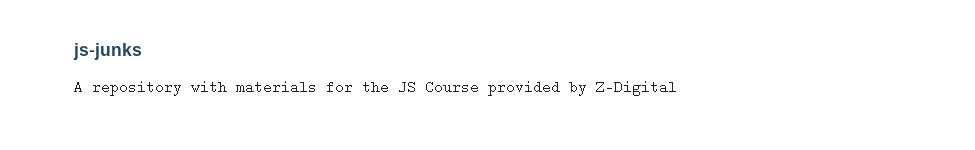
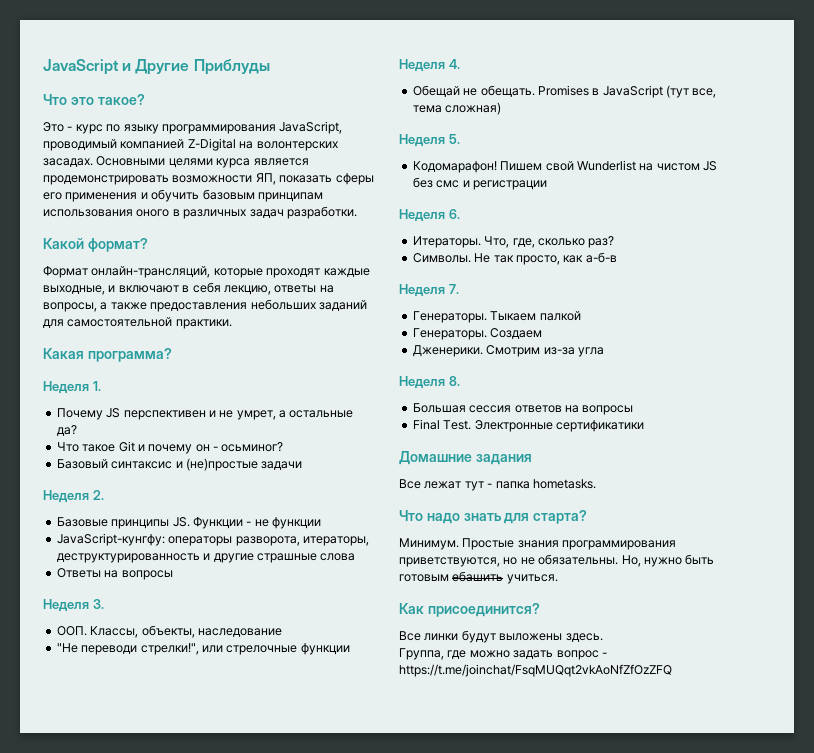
- js-junks
- A repository with materials for the JS Course provided by Z-Digital
+ JavaScript и Другие Приблуды
+ Что это такое?
+ Это - курс по языку программирования JavaScript, проводимый компанией Z-Digital на волонтерских засадах. Основными целями курса является продемонстрировать возможности ЯП, показать сферы его применения и обучить базовым принципам использования оного в различных задач разработки.
+ Какой формат?
+ Формат онлайн-трансляций, которые проходят каждые выходные, и включают в себя лекцию, ответы на вопросы, а также предоставления небольших заданий для самостоятельной практики.
+ Какая программа?
+ Неделя 1.
+ Почему JS перспективен и не умрет, а остальные да?
+ Что такое Git и почему он - осьминог?
+ Базовый синтаксис и (не)простые задачи
+ Неделя 2.
+ Базовые принципы JS. Функции - не функции
+ JavaScript-кунгфу: операторы разворота, итераторы, деструктурированность и другие страшные слова
+ Ответы на вопросы
+ Неделя 3.
+ ООП. Классы, объекты, наследование
+ "Не переводи стрелки!", или стрелочные функции
+ Неделя 4.
+ Обещай не обещать. Promises в JavaScript (тут все, тема сложная)
+ Неделя 5.
+ Кодомарафон! Пишем свой Wunderlist на чистом JS без смс и регистрации
+ Неделя 6.
+ Итераторы. Что, где, сколько раз?
+ Символы. Не так просто, как а-б-в
+ Неделя 7.
+ Генераторы. Тыкаем палкой
+ Генераторы. Создаем
+ Дженерики. Смотрим из-за угла
+ Неделя 8.
+ Большая сессия ответов на вопросы
+ Final Test. Электронные сертификатики
+ Домашние задания
+ Все лежат тут - папка hometasks.
+ Что надо знать для старта?
+ Минимум. Простые знания программирования приветствуются, но не обязательны. Но, нужно быть готовым ебашить учиться.
+ Как присоединится?
+ Все линки будут выложены здесь.
+ Группа, где можно задать вопрос - https://t.me/joinchat/FsqMUQqt2vkAoNfZfOzZFQ

